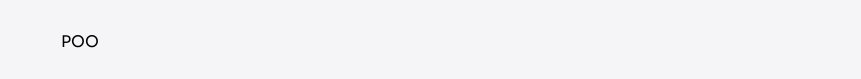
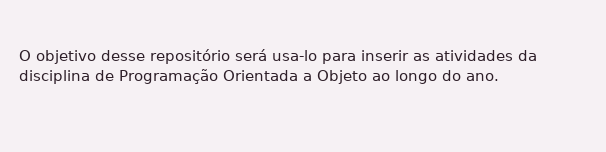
- POO
+ O objetivo desse repositório será usa-lo para inserir as atividades da disciplina de Programação Orientada a Objeto ao longo do ano.

